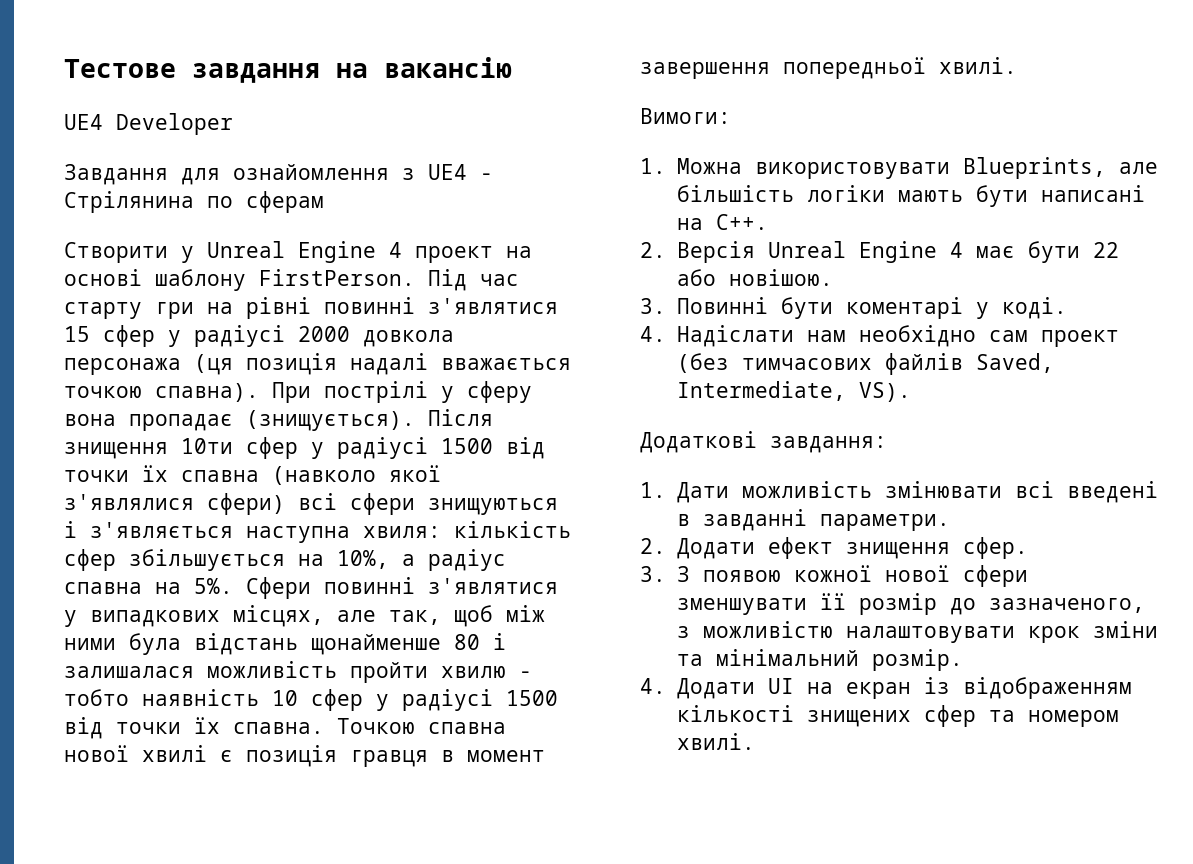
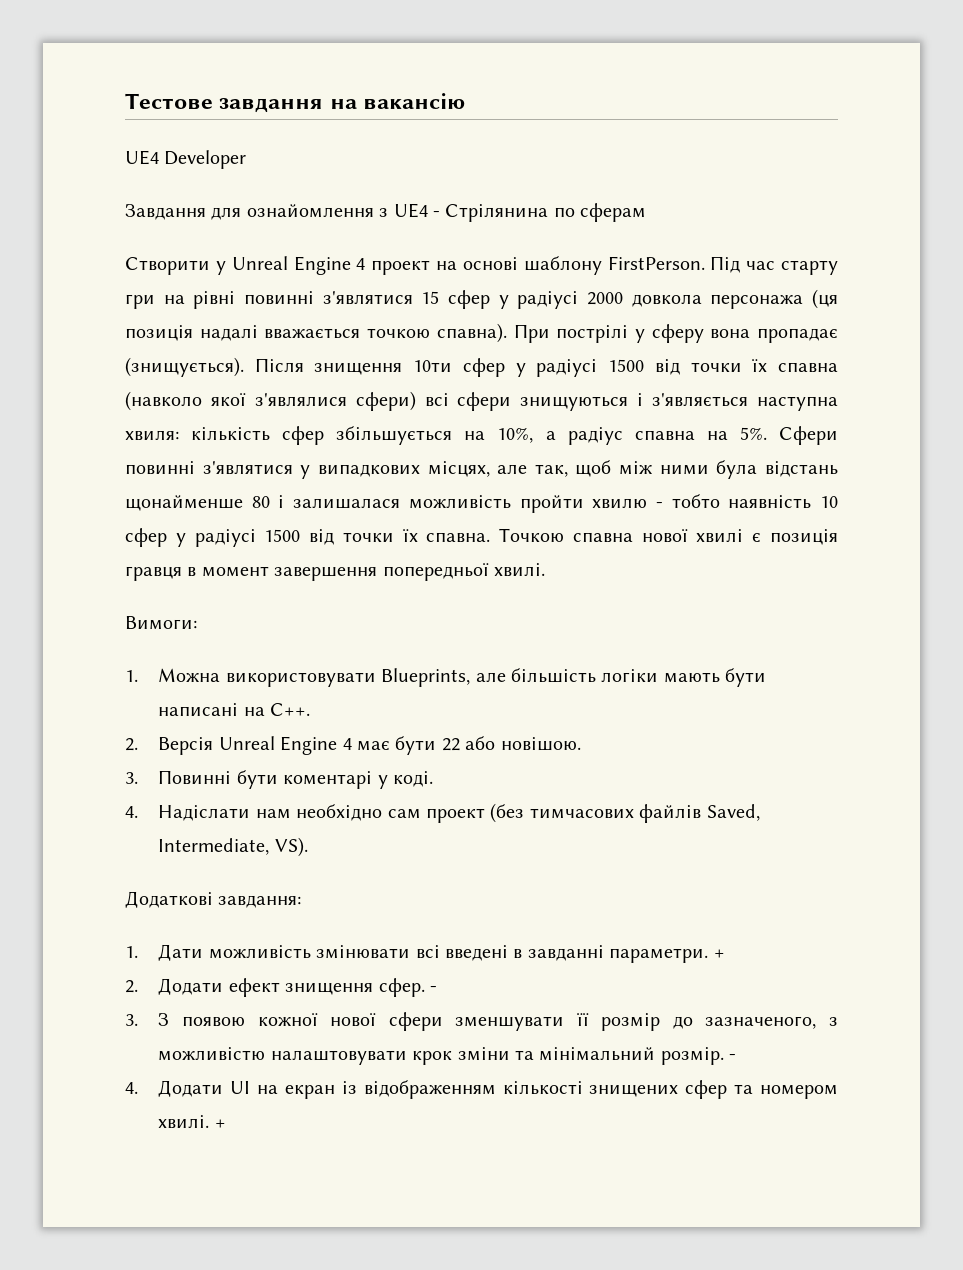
- 1. Дати можливість змінювати всі введені в завданні параметри.
+ 1. Дати можливість змінювати всі введені в завданні параметри. +
- 2. Додати ефект знищення сфер.
+ 2. Додати ефект знищення сфер. -
- 3. З появою кожної нової сфери зменшувати її розмір до зазначеного, з можливістю налаштовувати крок зміни та мінімальний розмір.
+ 3. З появою кожної нової сфери зменшувати її розмір до зазначеного, з можливістю налаштовувати крок зміни та мінімальний розмір. -
- 4. Додати UI на екран із відображенням кількості знищених сфер та номером хвилі.
+ 4. Додати UI на екран із відображенням кількості знищених сфер та номером хвилі. +

